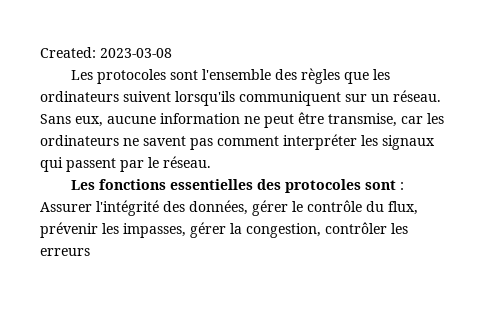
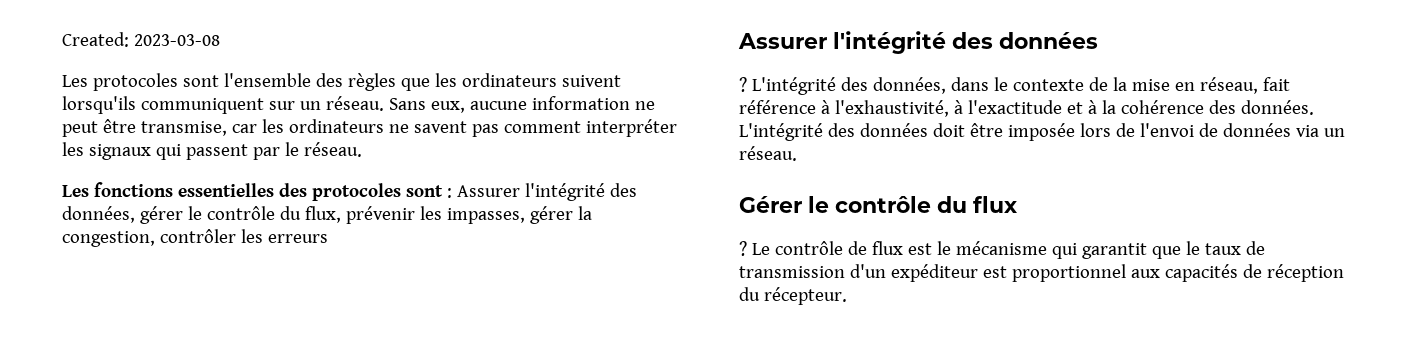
+ Assurer l'intégrité des données
+ ? L'intégrité des données, dans le contexte de la mise en réseau, fait référence à l'exhaustivité, à l'exactitude et à la cohérence des données. L'intégrité des données doit être imposée lors de l'envoi de données via un réseau.
+ Gérer le contrôle du flux
+ ? Le contrôle de flux est le mécanisme qui garantit que le taux de transmission d'un expéditeur est proportionnel aux capacités de réception du récepteur.

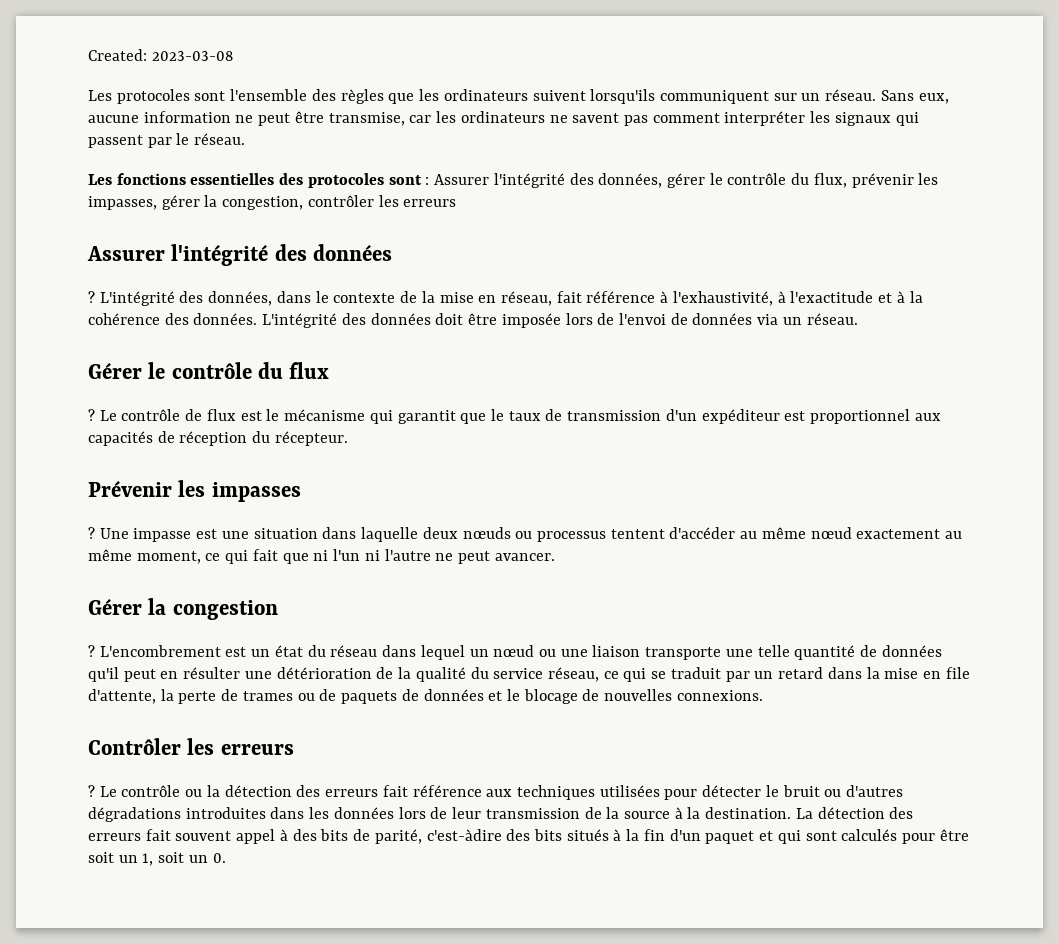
+ Prévenir les impasses
+ ? Une impasse est une situation dans laquelle deux nœuds ou processus tentent d'accéder au même nœud exactement au même moment, ce qui fait que ni l'un ni l'autre ne peut avancer.
+ Gérer la congestion
+ ? L'encombrement est un état du réseau dans lequel un nœud ou une liaison transporte une telle quantité de données qu'il peut en résulter une détérioration de la qualité du service réseau, ce qui se traduit par un retard dans la mise en file d'attente, la perte de trames ou de paquets de données et le blocage de nouvelles connexions.
+ Contrôler les erreurs
+ ? Le contrôle ou la détection des erreurs fait référence aux techniques utilisées pour détecter le bruit ou d'autres dégradations introduites dans les données lors de leur transmission de la source à la destination. La détection des erreurs fait souvent appel à des bits de parité, c'est-àdire des bits situés à la fin d'un paquet et qui sont calculés pour être soit un 1, soit un 0.

